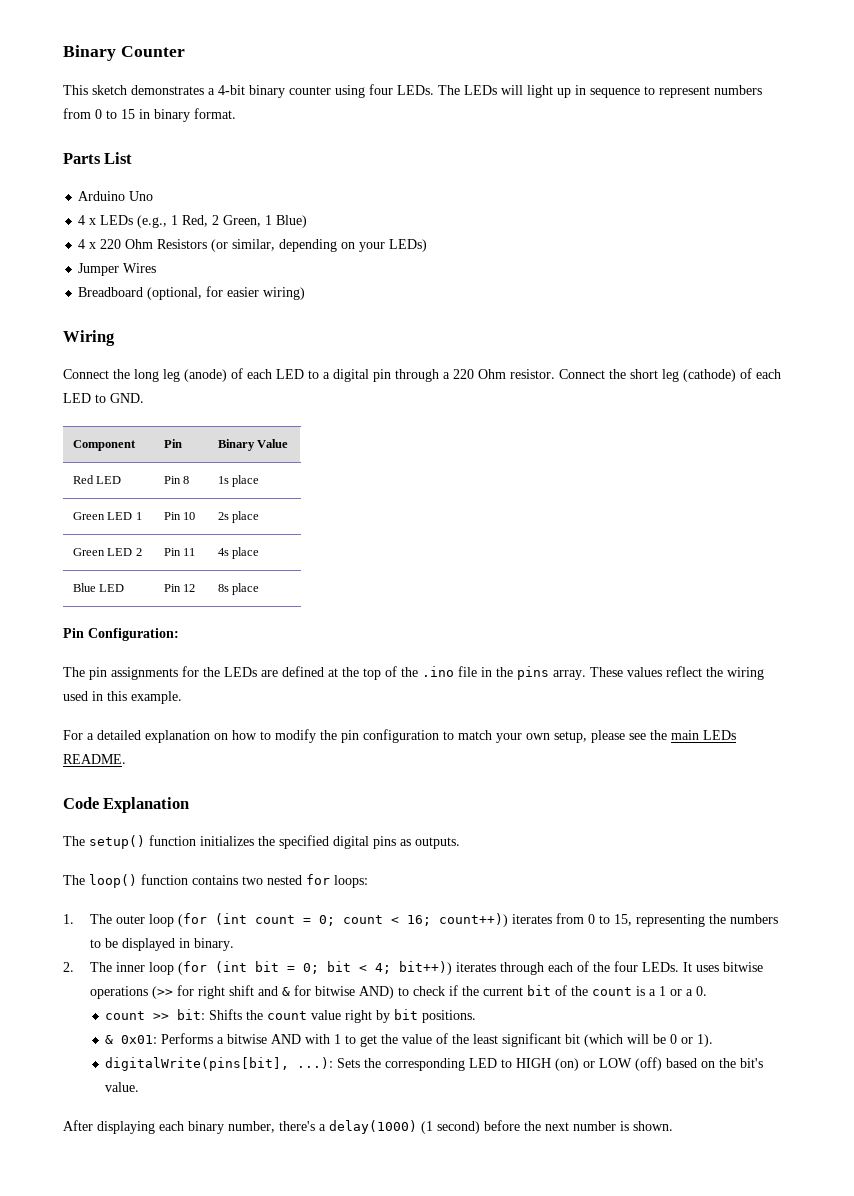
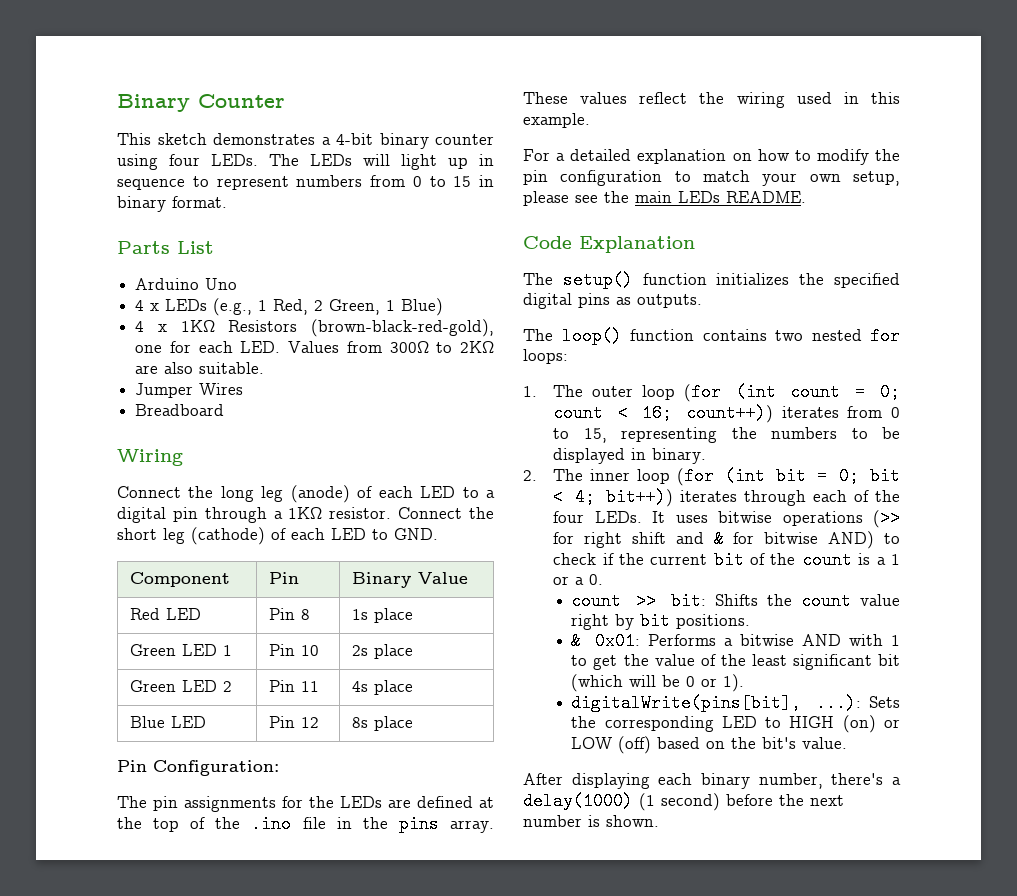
- 4 x 220 Ohm Resistors (or similar, depending on your LEDs)
+ 4 x 1KΩ Resistors (brown-black-red-gold), one for each LED. Values from 300Ω to 2KΩ are also suitable.
- Breadboard (optional, for easier wiring)
+ Breadboard
- Connect the long leg (anode) of each LED to a digital pin through a 220 Ohm resistor.
+ Connect the long leg (anode) of each LED to a digital pin through a 1KΩ resistor.

